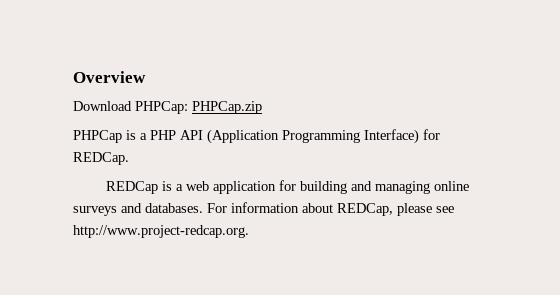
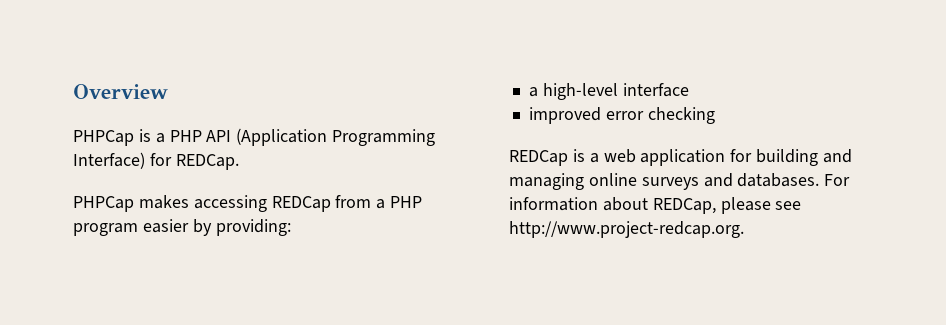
- Download PHPCap: PHPCap.zip
+ PHPCap makes accessing REDCap from a PHP program easier by providing:
+ a high-level interface
+ improved error checking

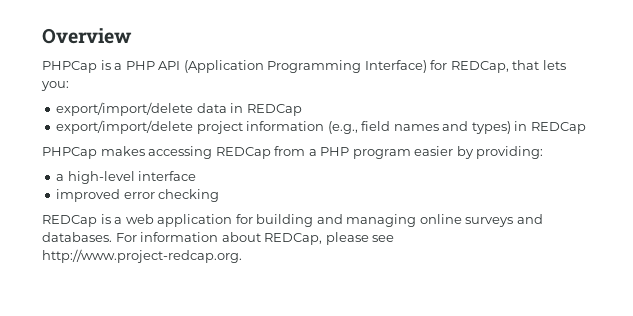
- PHPCap is a PHP API (Application Programming Interface) for REDCap.
+ PHPCap is a PHP API (Application Programming Interface) for REDCap, that lets you:
+ export/import/delete data in REDCap
+ export/import/delete project information (e.g., field names and types) in REDCap

